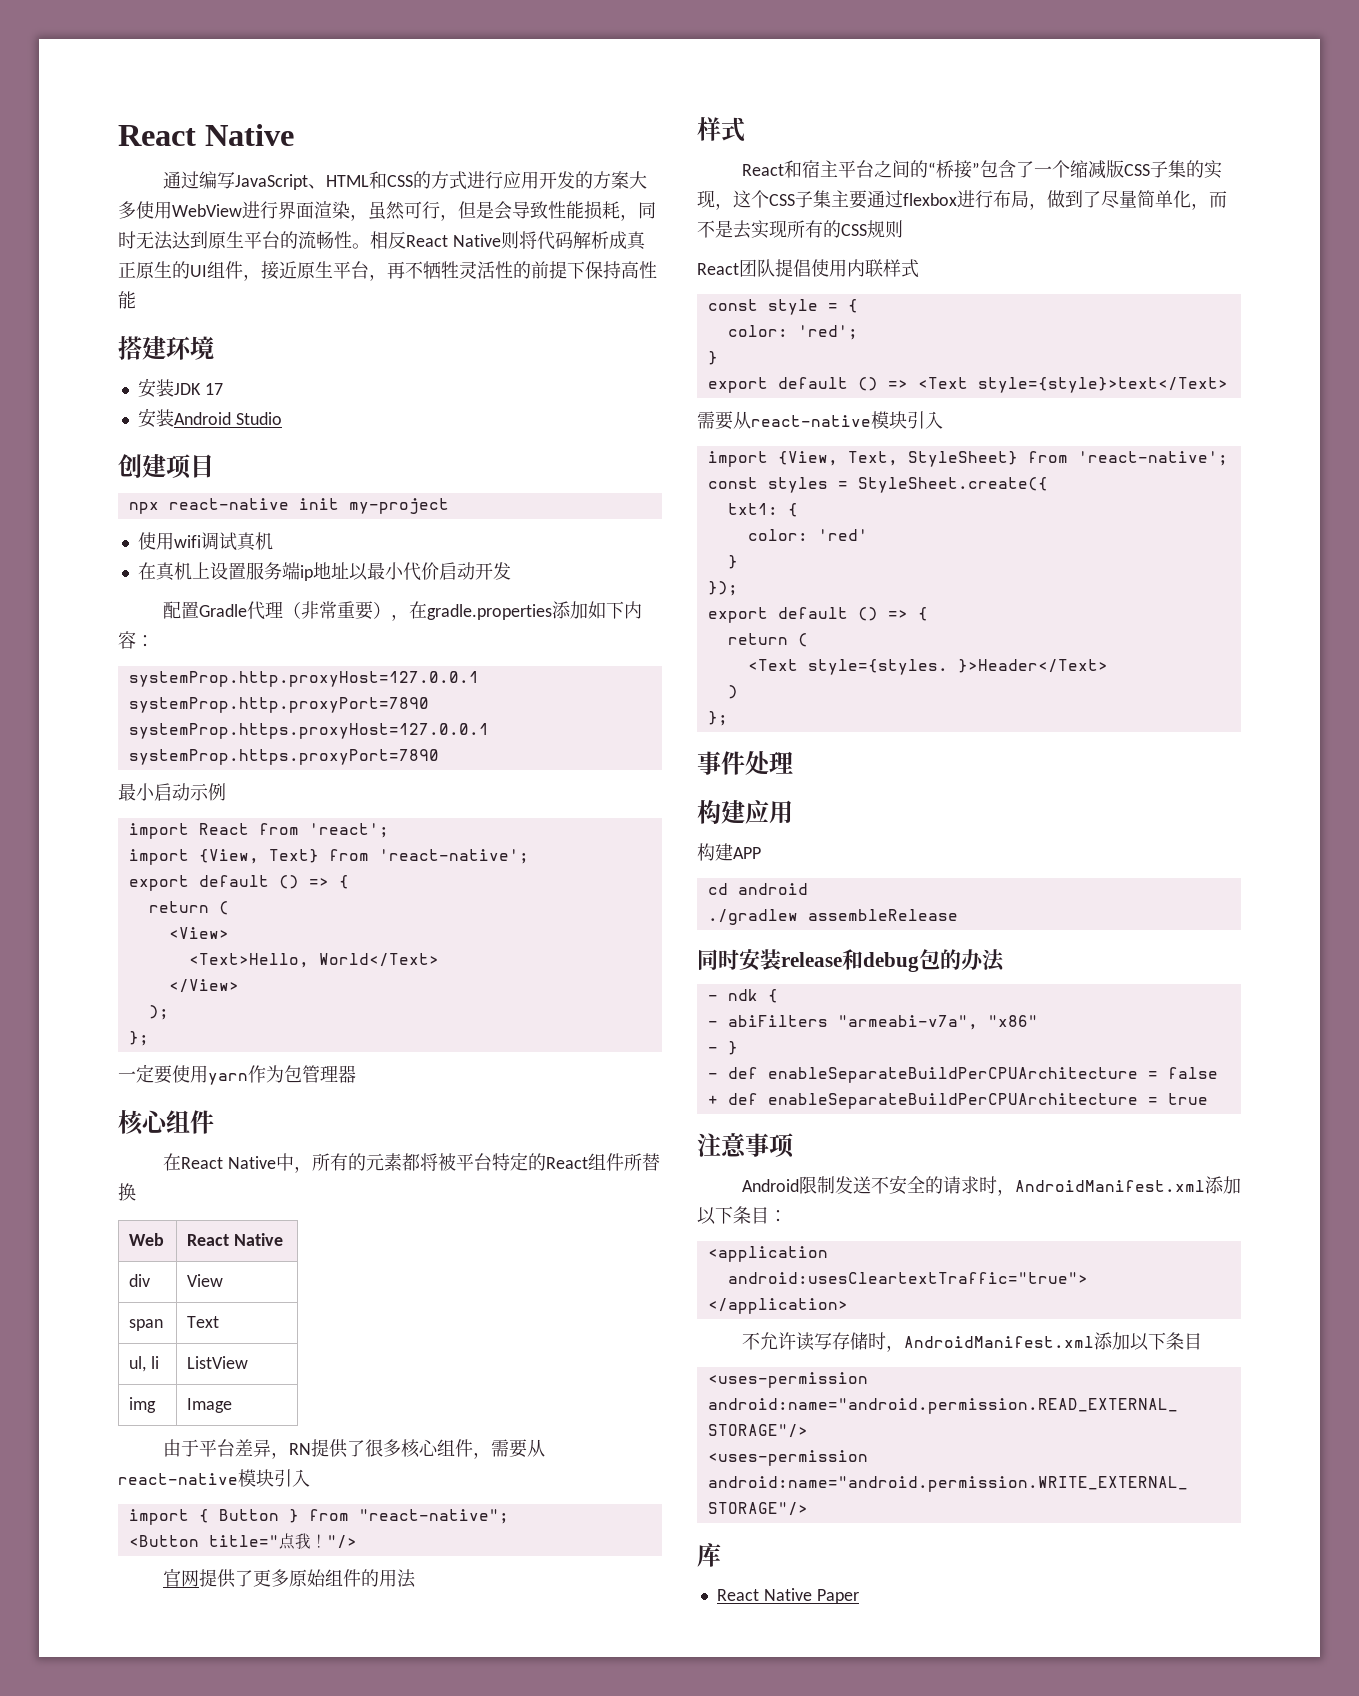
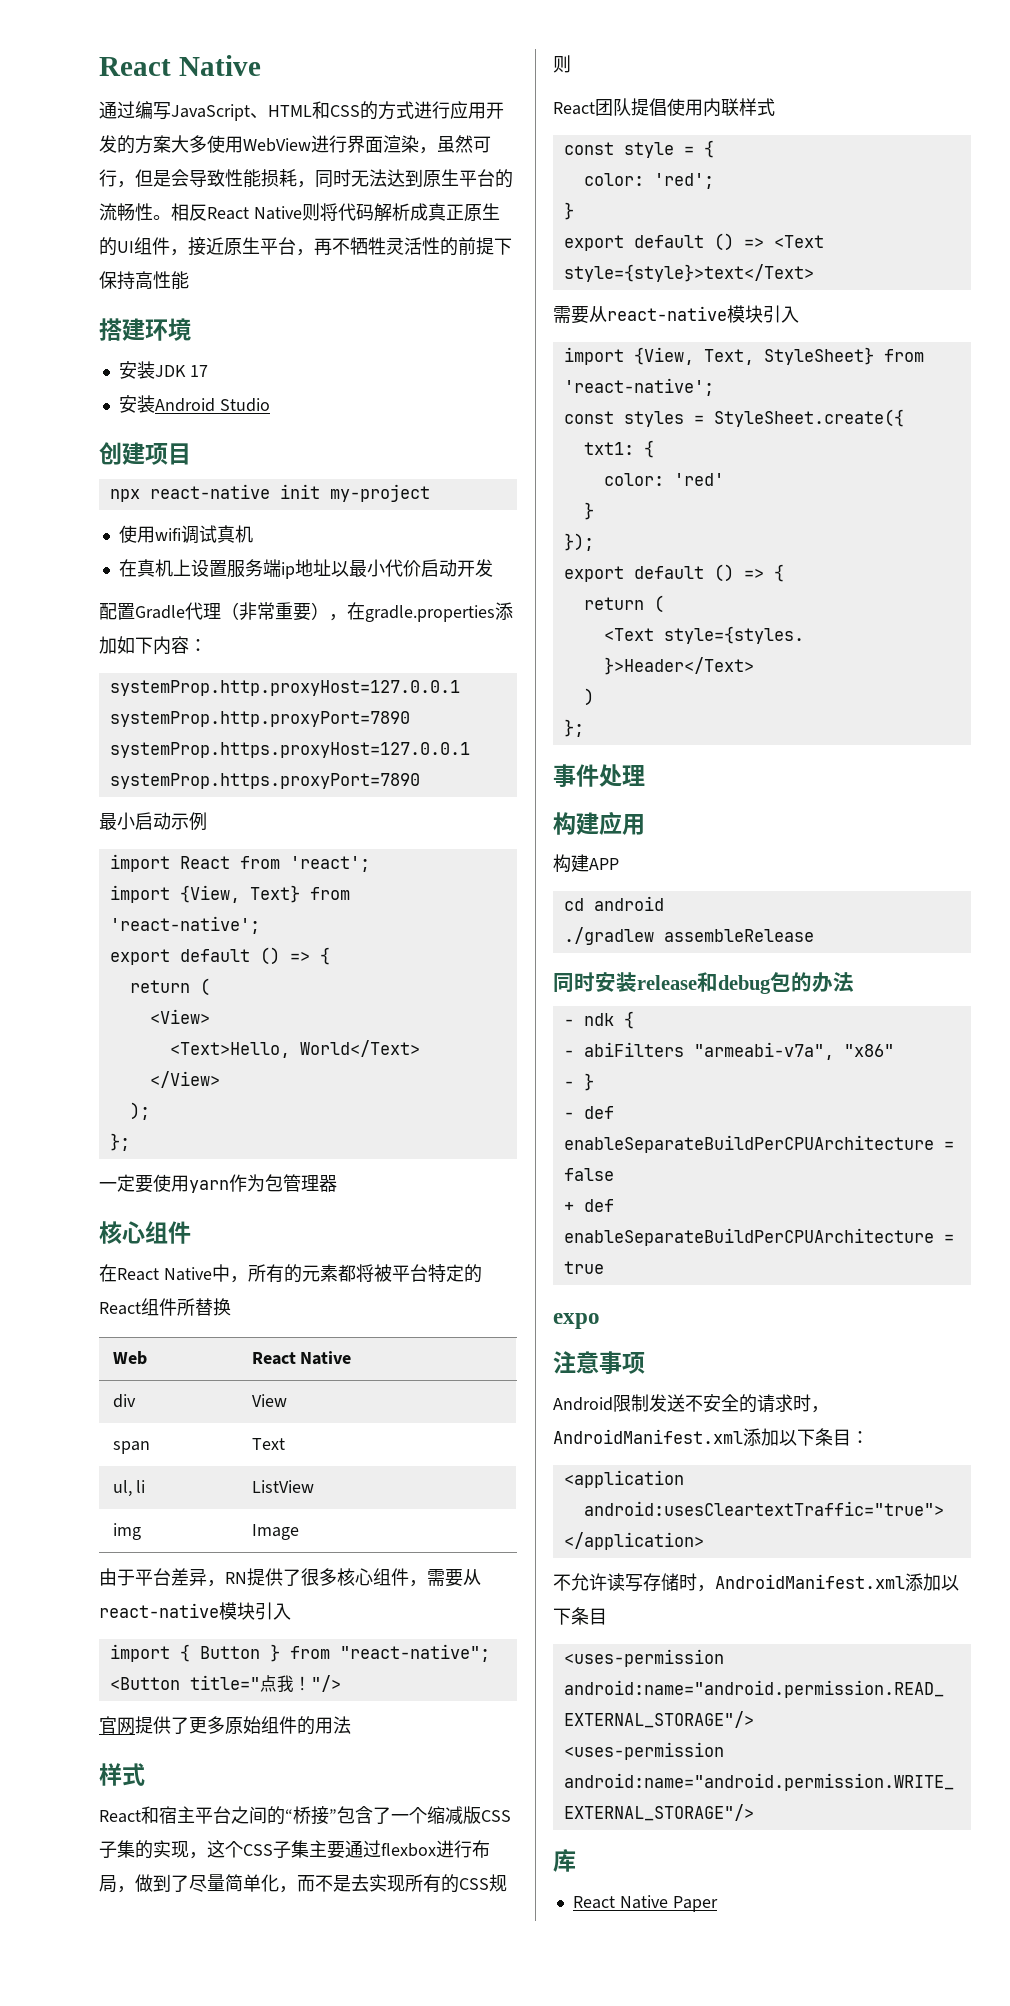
+ expo

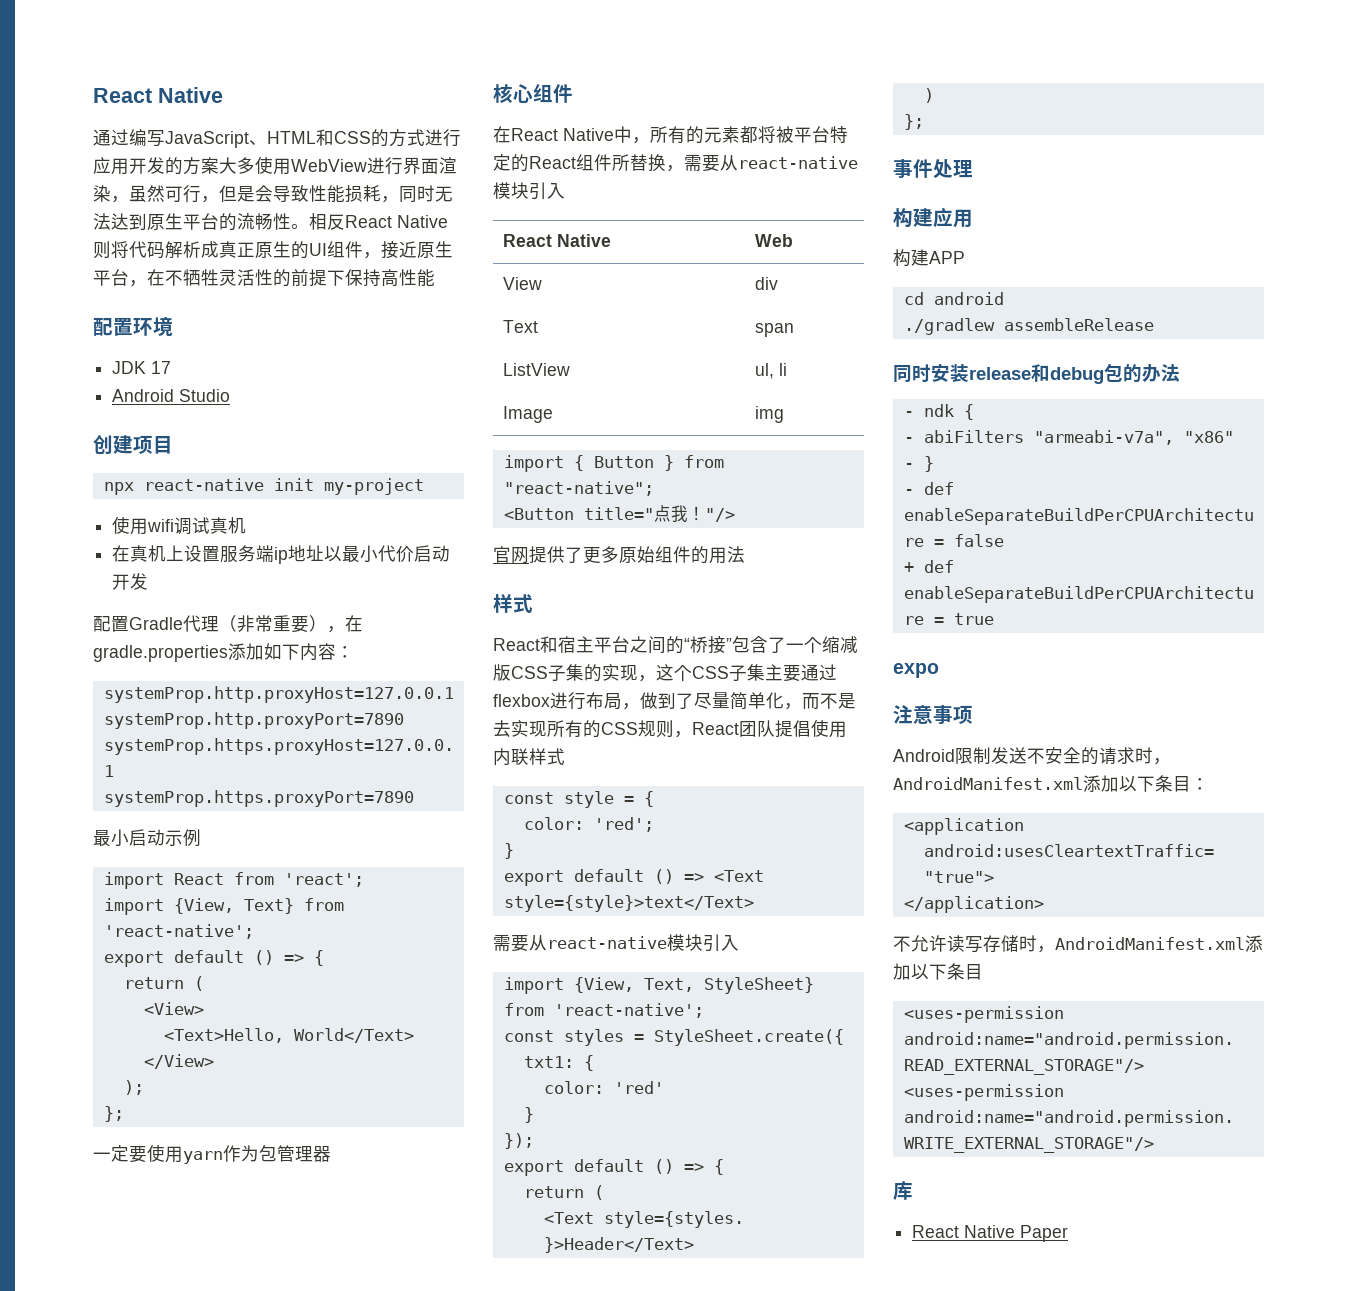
- 相反React Native则将代码解析成真正原生的UI组件，接近原生平台，再不牺牲灵活性的前提下保持高性能
+ 相反React Native则将代码解析成真正原生的UI组件，接近原生平台，在不牺牲灵活性的前提下保持高性能
- 搭建环境
+ 配置环境
- 安装JDK 17
+ JDK 17
- 安装Android Studio
+ Android Studio
- 在React Native中，所有的元素都将被平台特定的React组件所替换
- Web | React Native
- div | View
- span | Text
- ul, li | ListView
- img | Image
- 由于平台差异，RN提供了很多核心组件，需要从react-native模块引入
+ 在React Native中，所有的元素都将被平台特定的React组件所替换，需要从react-native模块引入
+ React Native | Web
+ View | div
+ Text | span
+ ListView | ul, li
+ Image | img
- React和宿主平台之间的“桥接”包含了一个缩减版CSS子集的实现，这个CSS子集主要通过flexbox进行布局，做到了尽量简单化，而不是去实现所有的CSS规则
- React团队提倡使用内联样式
+ React和宿主平台之间的“桥接”包含了一个缩减版CSS子集的实现，这个CSS子集主要通过flexbox进行布局，做到了尽量简单化，而不是去实现所有的CSS规则，React团队提倡使用内联样式

